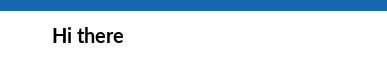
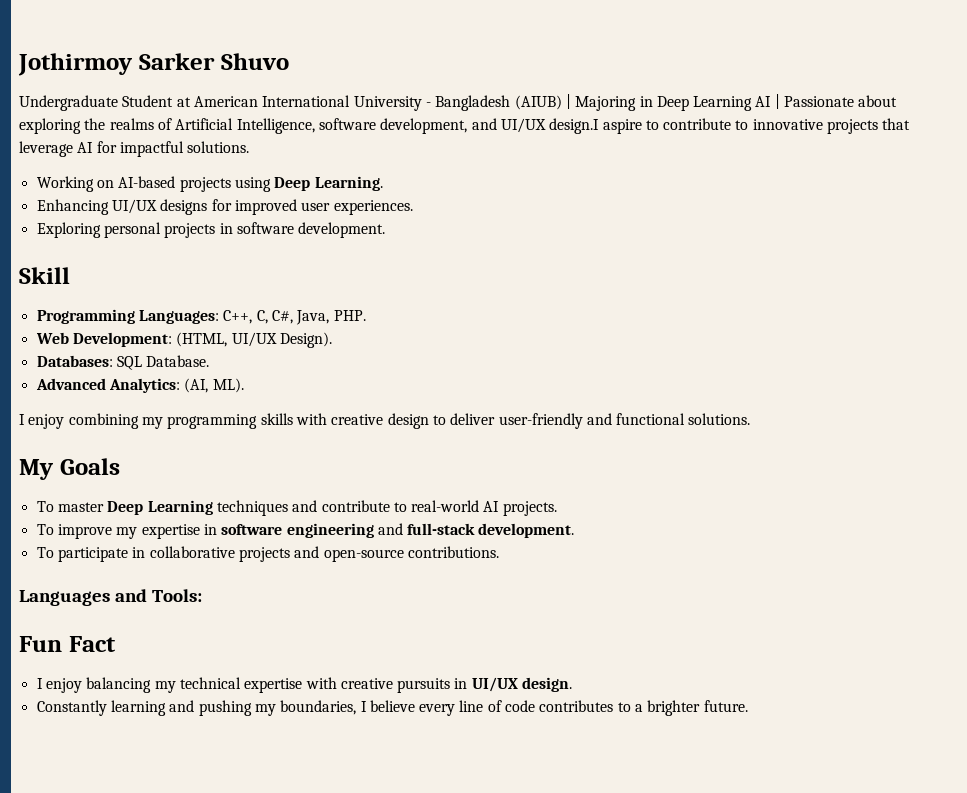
- Hi there
+ Jothirmoy Sarker Shuvo
+ Undergraduate Student at American International University - Bangladesh (AIUB) | Majoring in Deep Learning AI | Passionate about exploring the realms of Artificial Intelligence, software development, and UI/UX design.I aspire to contribute to innovative projects that leverage AI for impactful solutions.
+ Working on AI-based projects using Deep Learning.
+ Enhancing UI/UX designs for improved user experiences.
+ Exploring personal projects in software development.
+ Skill
+ Programming Languages: C++, C, C#, Java, PHP.
+ Web Development: (HTML, UI/UX Design).
+ Databases: SQL Database.
+ Advanced Analytics: (AI, ML).
+ I enjoy combining my programming skills with creative design to deliver user-friendly and functional solutions.
+ My Goals
+ To master Deep Learning techniques and contribute to real-world AI projects.
+ To improve my expertise in software engineering and full-stack development.
+ To participate in collaborative projects and open-source contributions.
+ Languages and Tools:
+ Fun Fact
+ I enjoy balancing my technical expertise with creative pursuits in UI/UX design.
+ Constantly learning and pushing my boundaries, I believe every line of code contributes to a brighter future.

